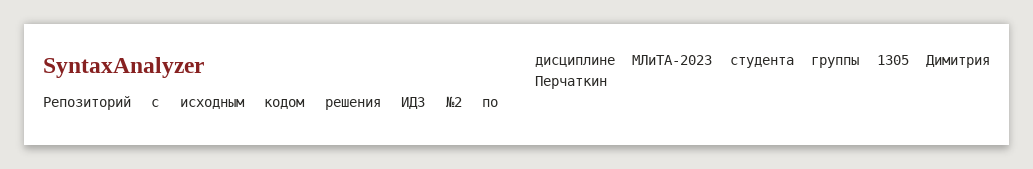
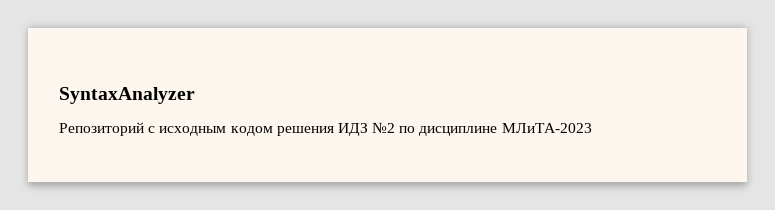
- Репозиторий с исходным кодом решения ИДЗ №2 по дисциплине МЛиТА-2023 студента группы 1305 Димитрия Перчаткин
+ Репозиторий с исходным кодом решения ИДЗ №2 по дисциплине МЛиТА-2023

